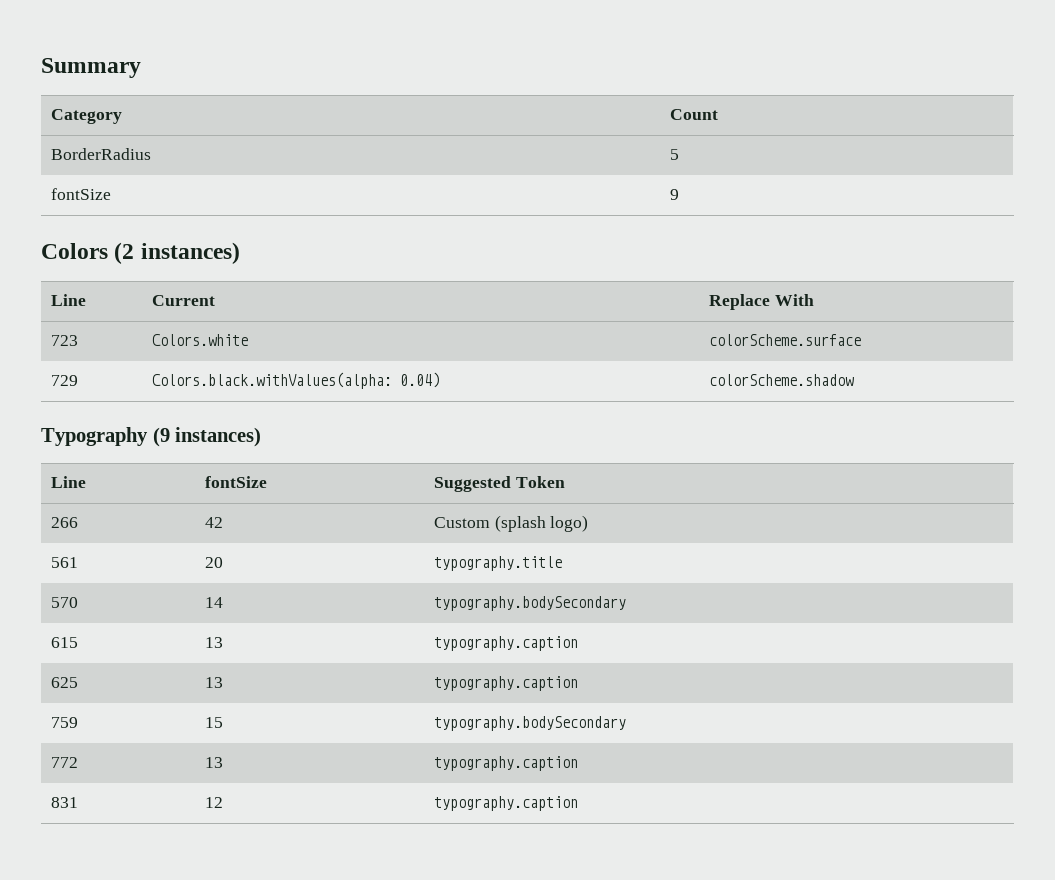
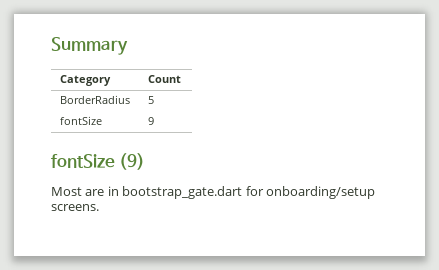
- Colors (2 instances)
- Line | Current | Replace With
- 723 | Colors.white | colorScheme.surface
- 729 | Colors.black.withValues(alpha: 0.04) | colorScheme.shadow
- Typography (9 instances)
- Line | fontSize | Suggested Token
- 266 | 42 | Custom (splash logo)
- 561 | 20 | typography.title
- 570 | 14 | typography.bodySecondary
- 615 | 13 | typography.caption
- 625 | 13 | typography.caption
- 759 | 15 | typography.bodySecondary
- 772 | 13 | typography.caption
- 831 | 12 | typography.caption
+ fontSize (9)
+ Most are in bootstrap_gate.dart for onboarding/setup screens.

